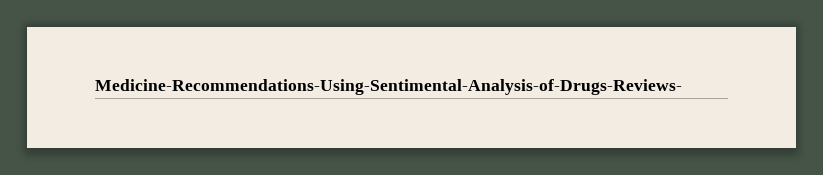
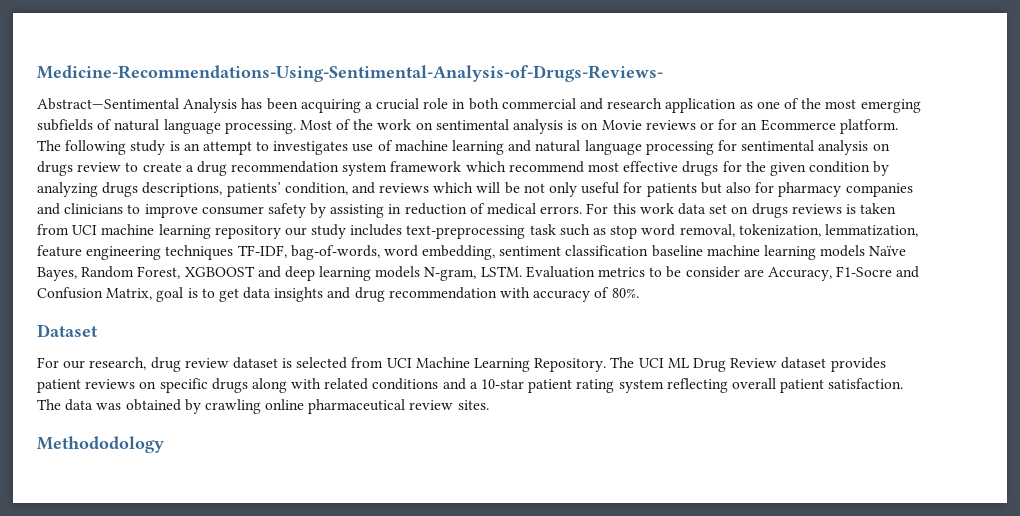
+ Abstract—Sentimental Analysis has been acquiring a crucial role in both commercial and research application as one of the most emerging subfields of natural language processing. Most of the work on sentimental analysis is on Movie reviews or for an Ecommerce platform. The following study is an attempt to investigates use of machine learning and natural language processing for sentimental analysis on drugs review to create a drug recommendation system framework which recommend most effective drugs for the given condition by analyzing drugs descriptions, patients’ condition, and reviews which will be not only useful for patients but also for pharmacy companies and clinicians to improve consumer safety by assisting in reduction of medical errors. For this work data set on drugs reviews is taken from UCI machine learning repository our study includes text-preprocessing task such as stop word removal, tokenization, lemmatization, feature engineering techniques TF-IDF, bag-of-words, word embedding, sentiment classification baseline machine learning models Naïve Bayes, Random Forest, XGBOOST and deep learning models N-gram, LSTM. Evaluation metrics to be consider are Accuracy, F1-Socre and Confusion Matrix, goal is to get data insights and drug recommendation with accuracy of 80%.
+ Dataset
+ For our research, drug review dataset is selected from UCI Machine Learning Repository. The UCI ML Drug Review dataset provides patient reviews on specific drugs along with related conditions and a 10-star patient rating system reflecting overall patient satisfaction. The data was obtained by crawling online pharmaceutical review sites.
+ Methododology

